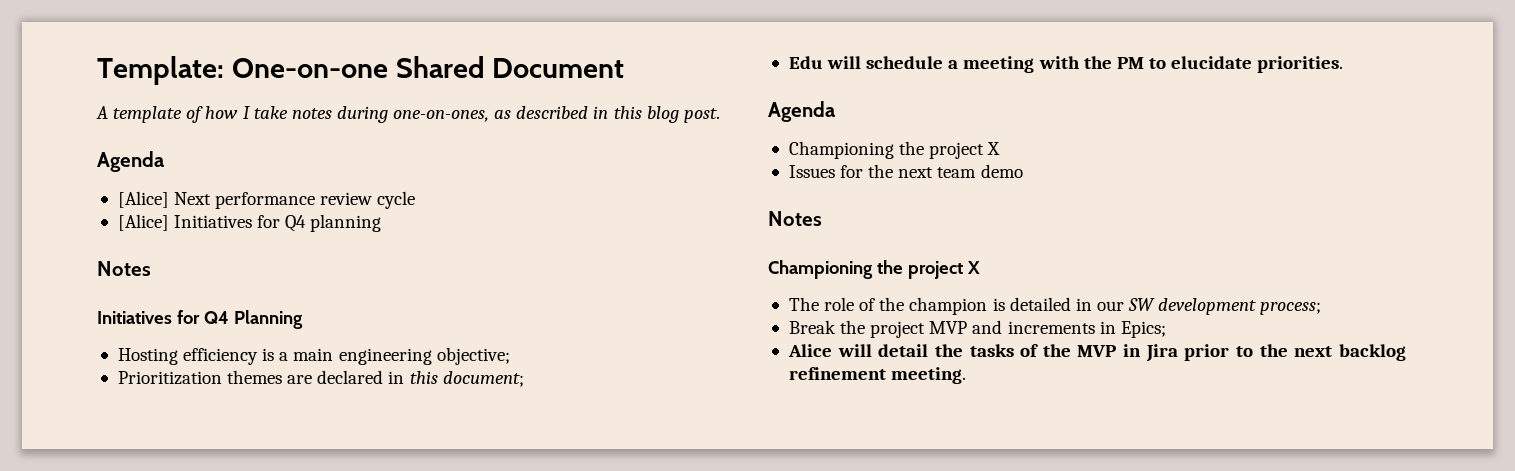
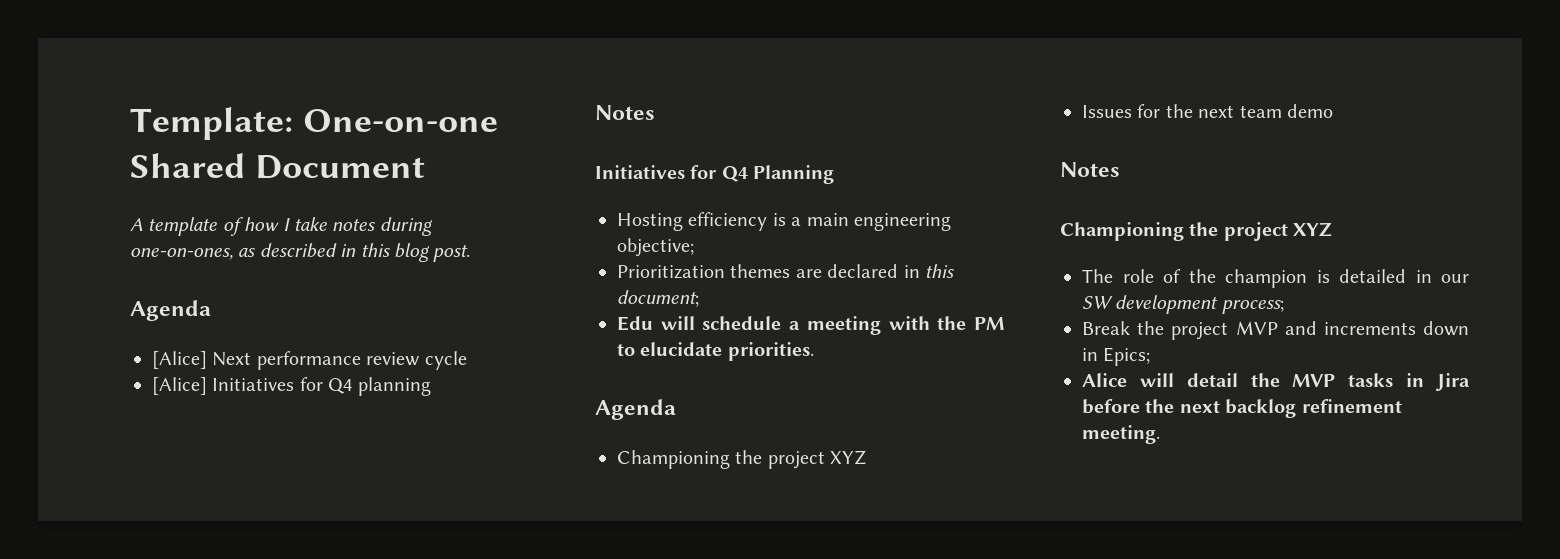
  Edu will schedule a meeting with the PM to elucidate priorities.
  Agenda
- Championing the project X
+ Championing the project XYZ
  Issues for the next team demo
  Notes
- Championing the project X
+ Championing the project XYZ
- Break the project MVP and increments in Epics;
+ Break the project MVP and increments down in Epics;
- Alice will detail the tasks of the MVP in Jira prior to the next backlog refinement meeting.
+ Alice will detail the MVP tasks in Jira before the next backlog refinement meeting.

